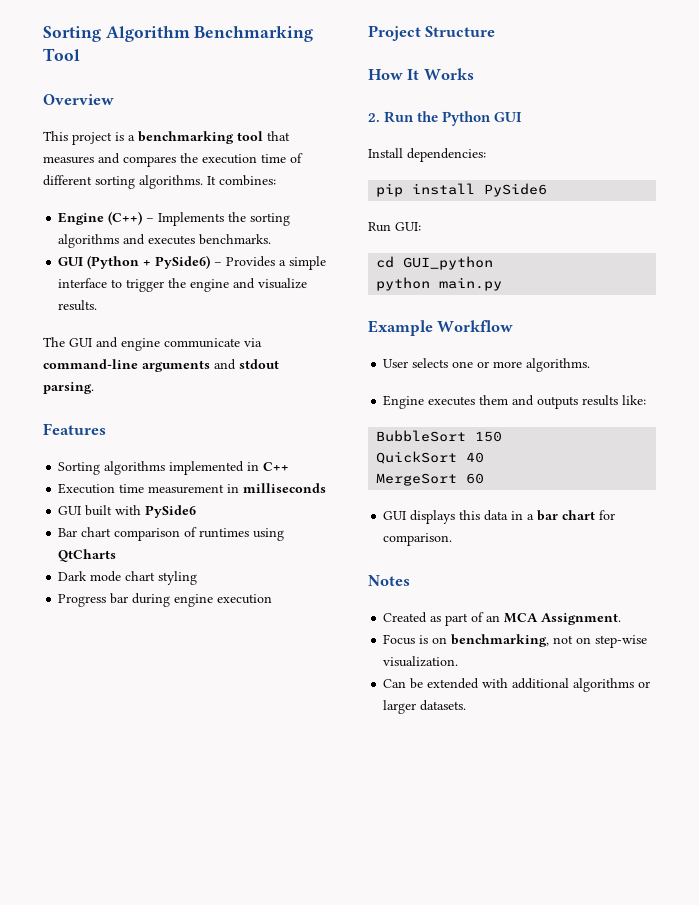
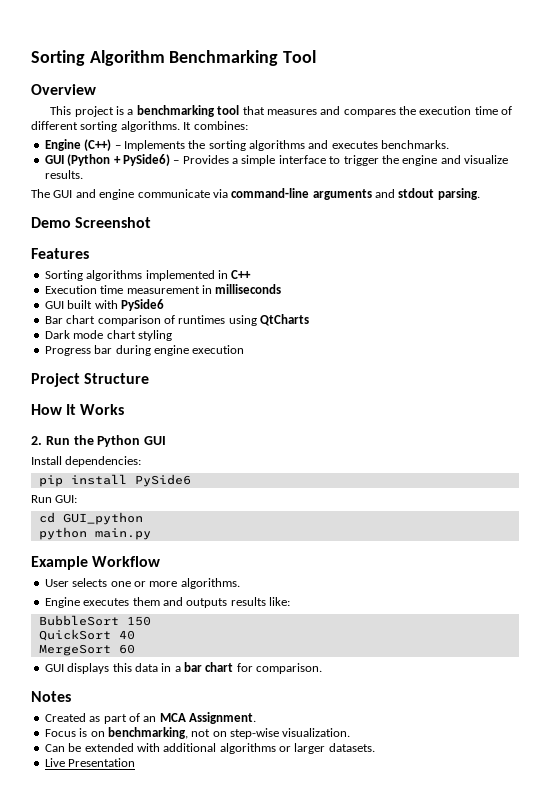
+ Demo Screenshot
+ Live Presentation

